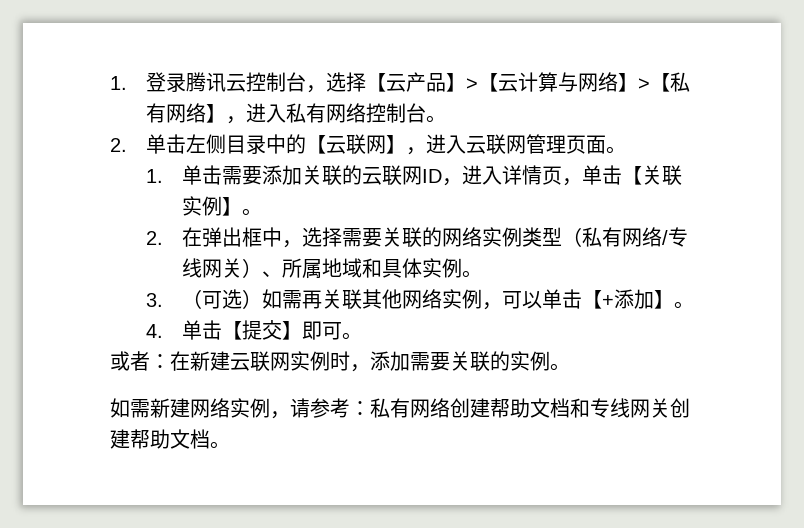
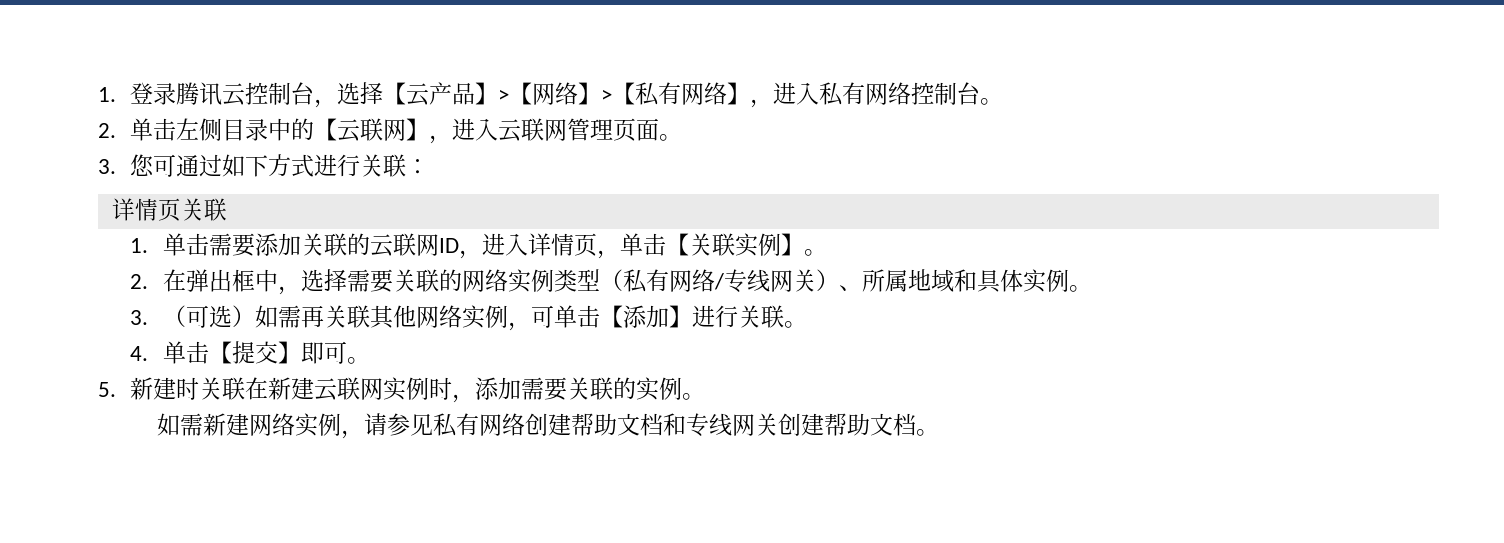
- 1.登录腾讯云控制台，选择【云产品】>【云计算与网络】>【私有网络】，进入私有网络控制台。
+ 1.登录腾讯云控制台，选择【云产品】>【网络】>【私有网络】，进入私有网络控制台。
+ 3.您可通过如下方式进行关联：
+ 详情页关联
- 3.（可选）如需再关联其他网络实例，可以单击【+添加】。
+ 3.（可选）如需再关联其他网络实例，可单击【添加】进行关联。
- 或者：在新建云联网实例时，添加需要关联的实例。
+ 5.新建时关联在新建云联网实例时，添加需要关联的实例。
- 如需新建网络实例，请参考：私有网络创建帮助文档和专线网关创建帮助文档。
+ 如需新建网络实例，请参见私有网络创建帮助文档和专线网关创建帮助文档。

